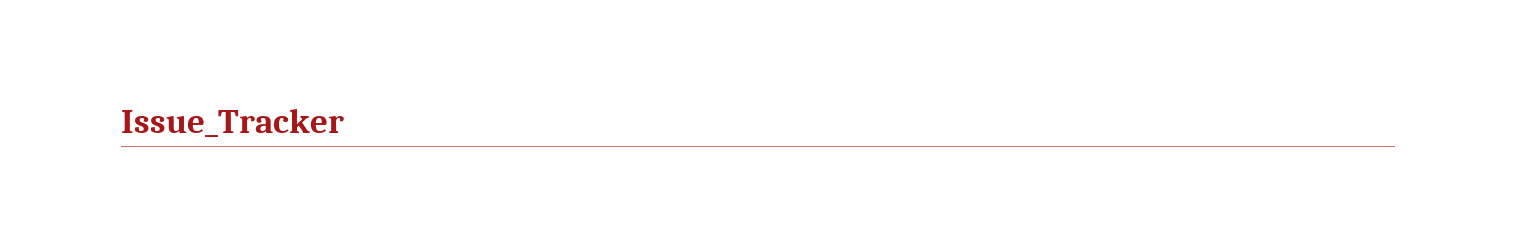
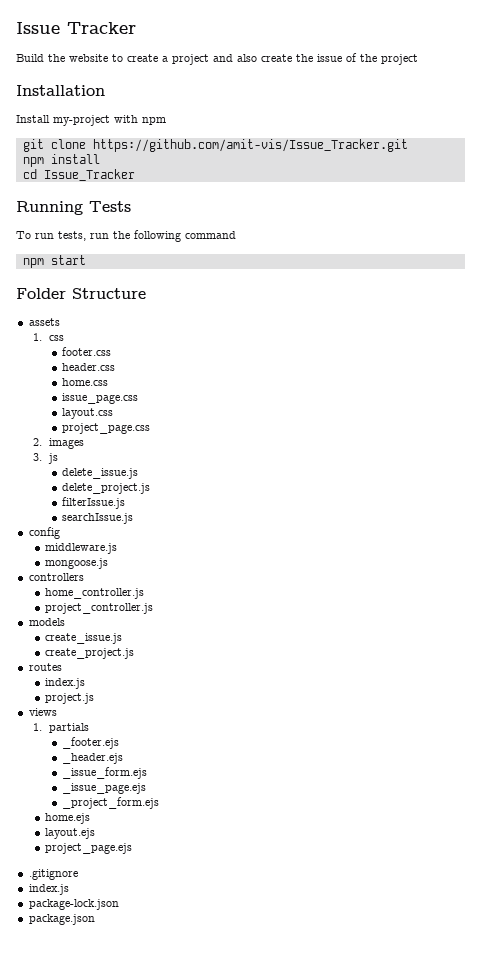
- Issue_Tracker
+ Issue Tracker
+ Build the website to create a project and also create the issue of the project
+ Installation
+ Install my-project with npm
+ git clone https://github.com/amit-vis/Issue_Tracker.git
+ npm install
+ cd Issue_Tracker
+ Running Tests
+ To run tests, run the following command
+ npm start
+ Folder Structure
+ assets
+ 1. css
+ footer.css
+ header.css
+ home.css
+ issue_page.css
+ layout.css
+ project_page.css
+ 2. images
+ 3. js
+ delete_issue.js
+ delete_project.js
+ filterIssue.js
+ searchIssue.js
+ config
+ middleware.js
+ mongoose.js
+ controllers
+ home_controller.js
+ project_controller.js
+ models
+ create_issue.js
+ create_project.js
+ routes
+ index.js
+ project.js
+ views
+ 1. partials
+ _footer.ejs
+ _header.ejs
+ _issue_form.ejs
+ _issue_page.ejs
+ _project_form.ejs
+ home.ejs
+ layout.ejs
+ project_page.ejs
+ .gitignore
+ index.js
+ package-lock.json
+ package.json

